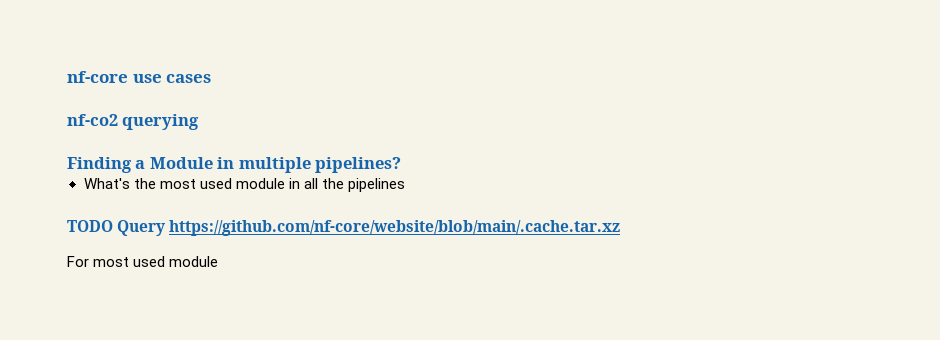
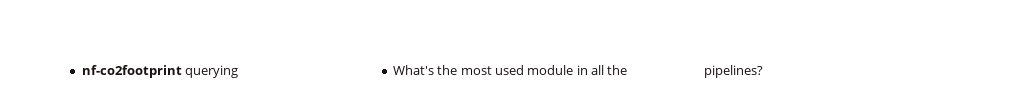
- nf-core use cases
- nf-co2 querying
- Finding a Module in multiple pipelines?
+ nf-co2footprint querying
- What's the most used module in all the pipelines
- TODO Query https://github.com/nf-core/website/blob/main/.cache.tar.xz
- For most used module
+ What's the most used module in all the pipelines?

